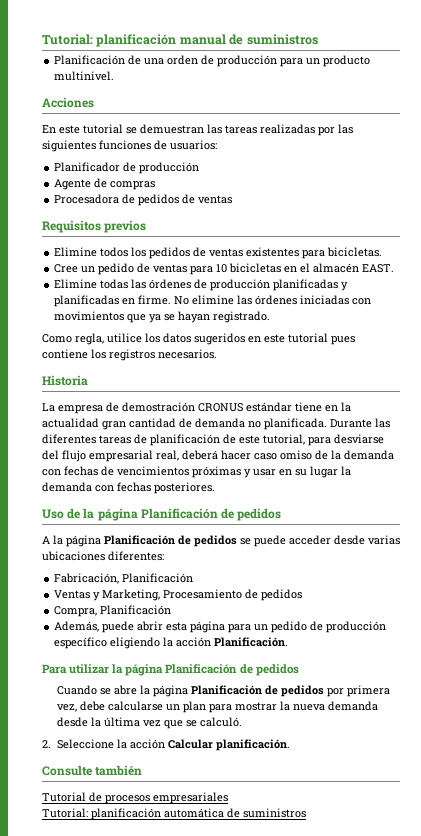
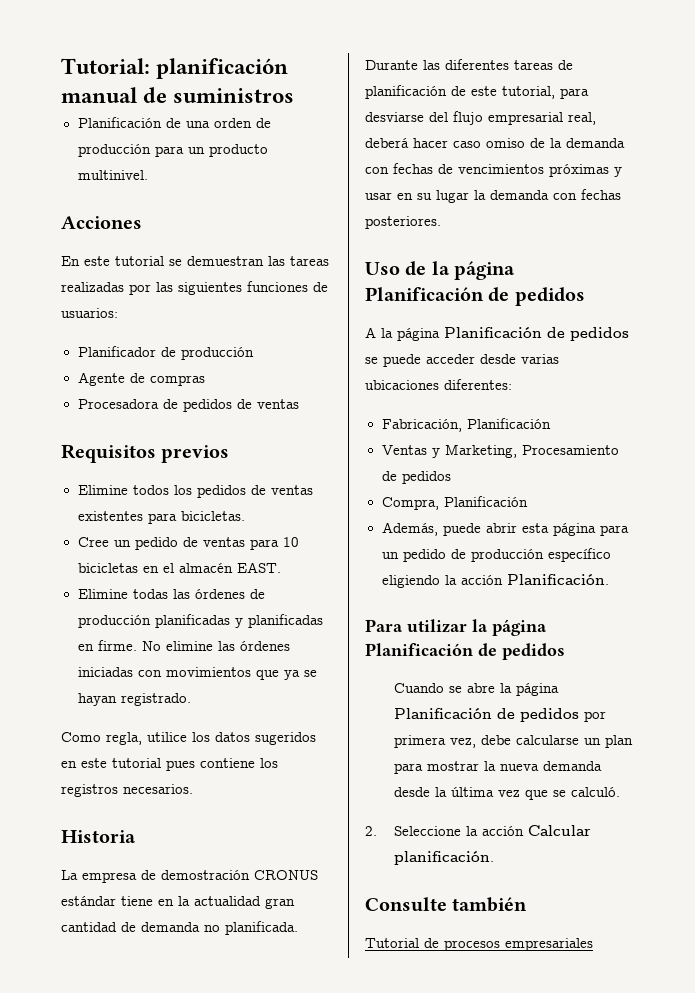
- Tutorial: planificación automática de suministros

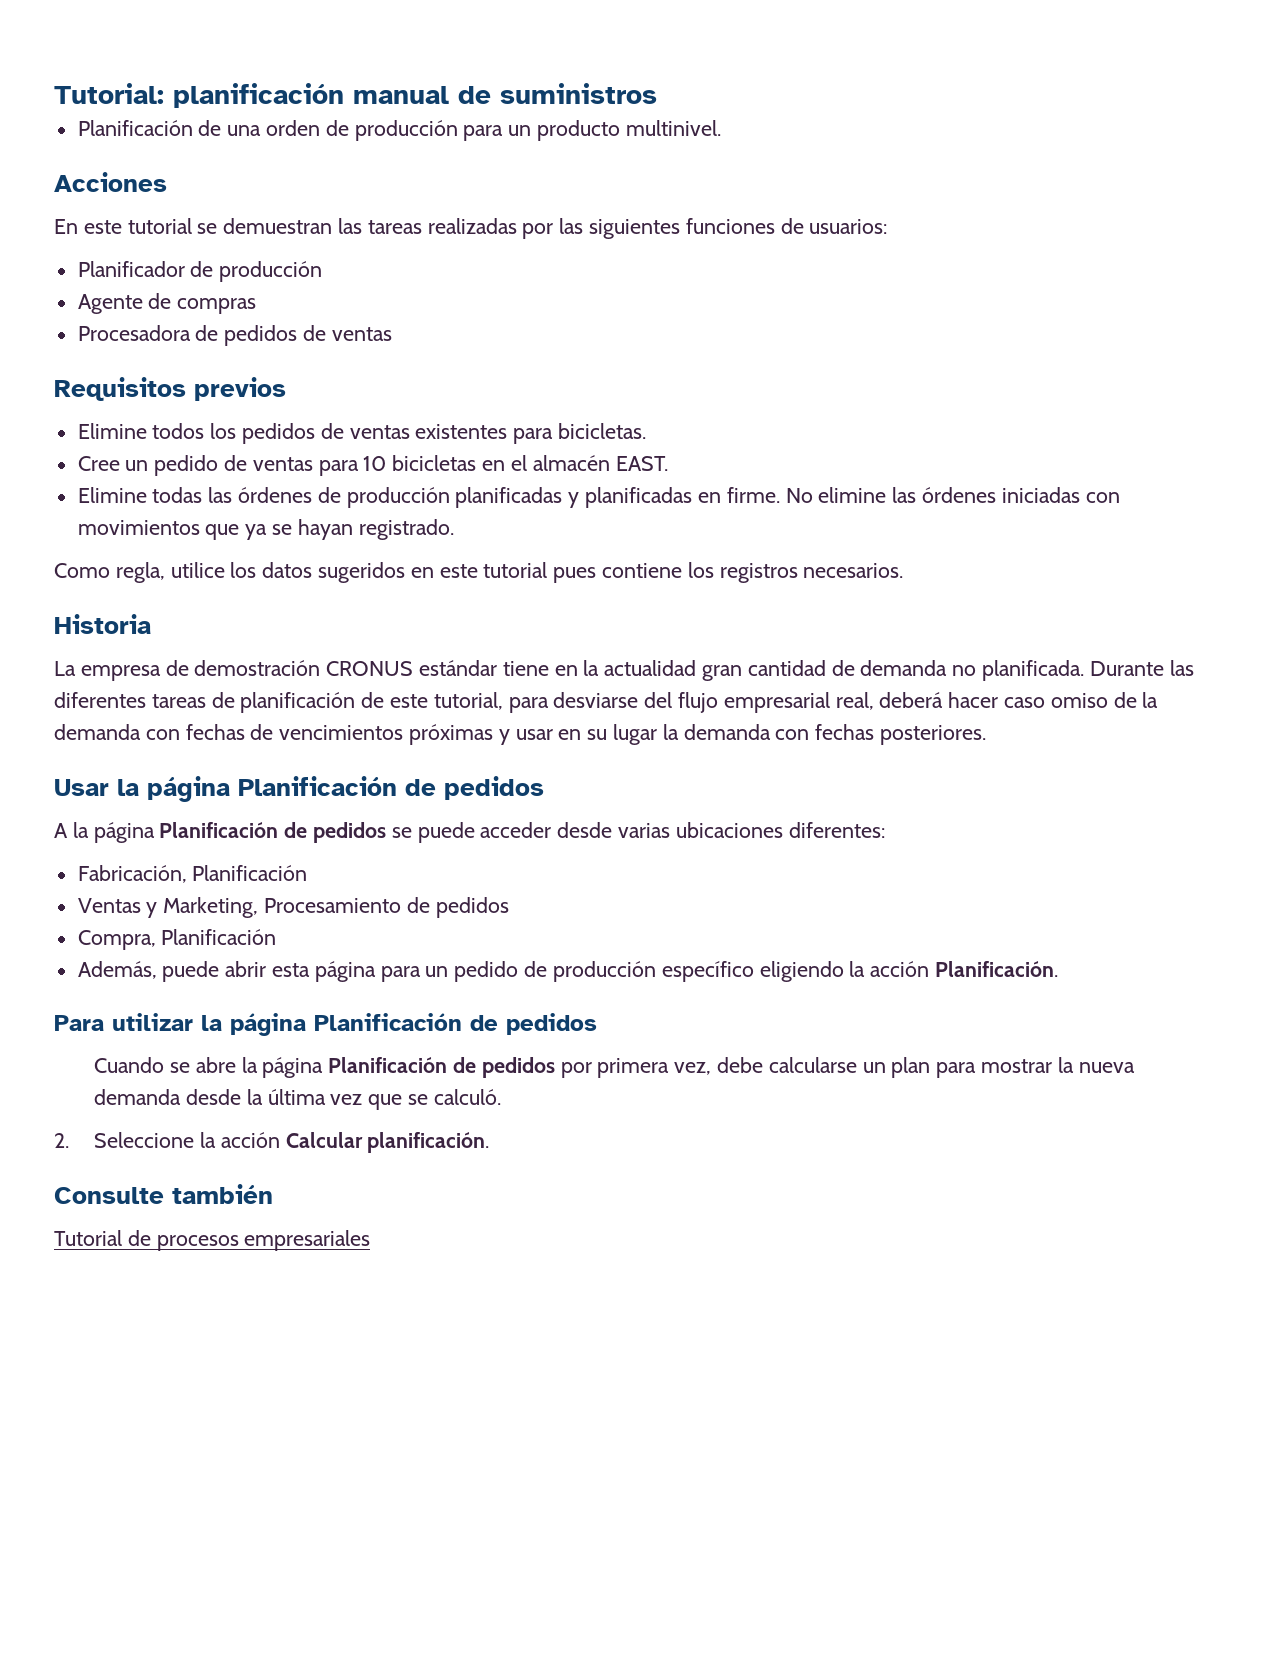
- Uso de la página Planificación de pedidos
+ Usar la página Planificación de pedidos

